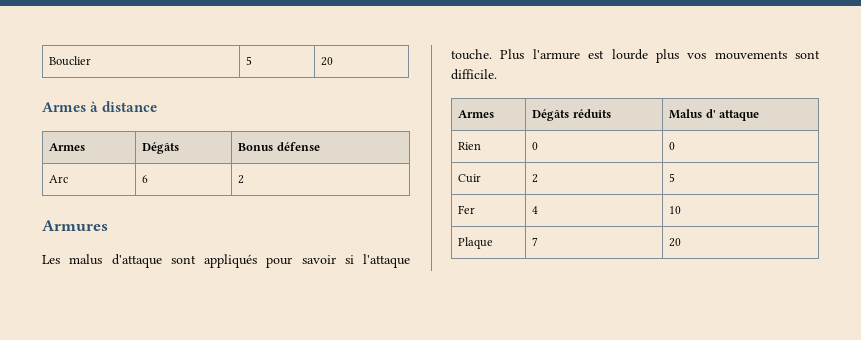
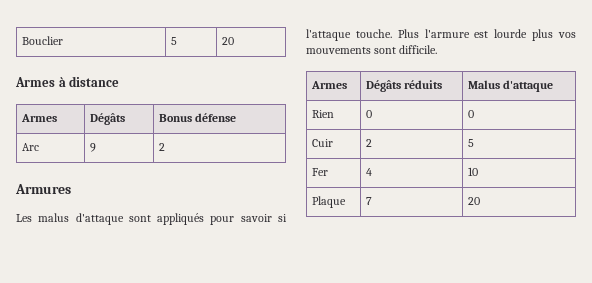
- Arc | 6 | 2
+ Arc | 9 | 2
- Armes | Dégâts réduits | Malus d' attaque
+ Armes | Dégâts réduits | Malus d'attaque

